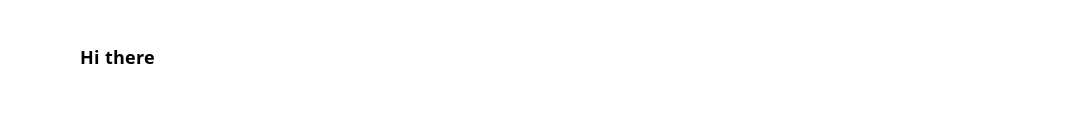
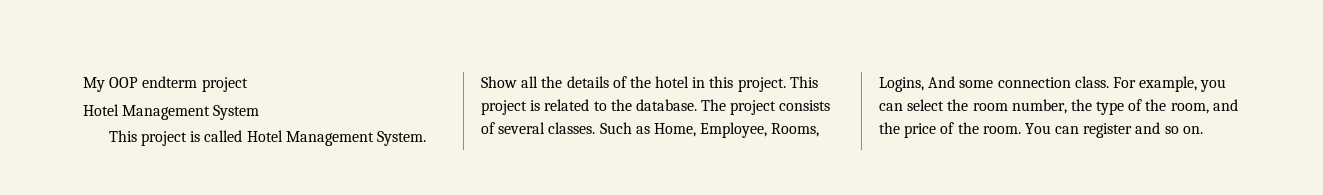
- Hi there
+ My OOP endterm project
+ Hotel Management System
+ This project is called Hotel Management System. Show all the details of the hotel in this project. This project is related to the database. The project consists of several classes. Such as Home, Employee, Rooms, Logins, And some connection class. For example, you can select the room number, the type of the room, and the price of the room. You can register and so on.

